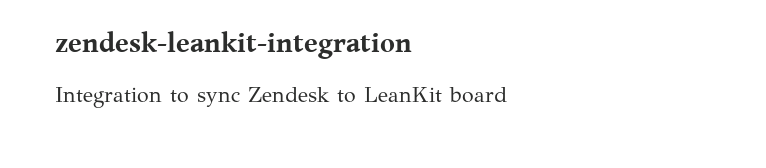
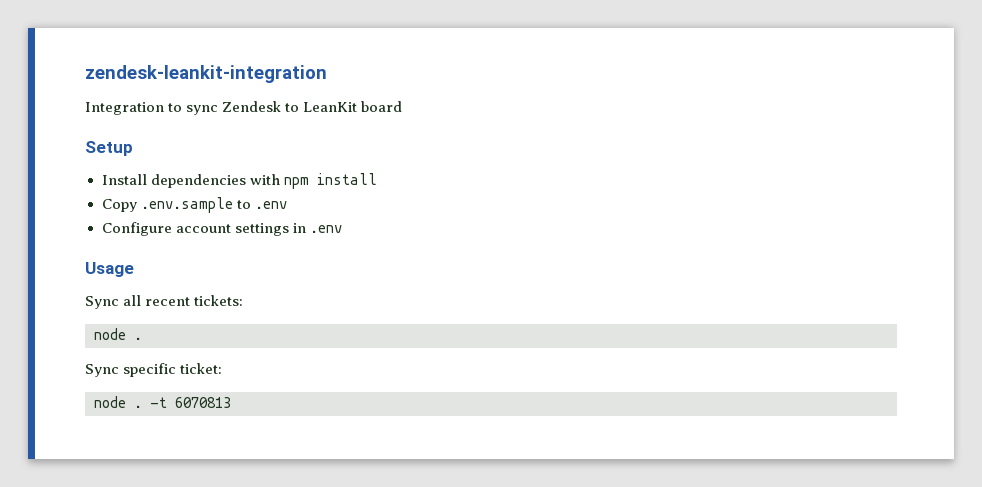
+ Setup
+ Install dependencies with npm install
+ Copy .env.sample to .env
+ Configure account settings in .env
+ Usage
+ Sync all recent tickets:
+ node .
+ Sync specific ticket:
+ node . -t 6070813

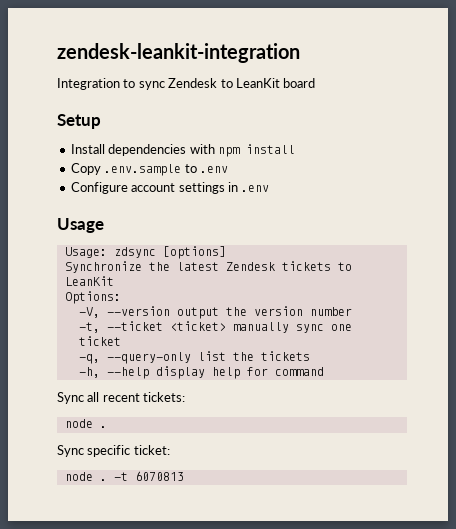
+ Usage: zdsync [options]
+ Synchronize the latest Zendesk tickets to LeanKit
+ Options:
+ -V, --version output the version number
+ -t, --ticket <ticket> manually sync one ticket
+ -q, --query-only list the tickets
+ -h, --help display help for command

